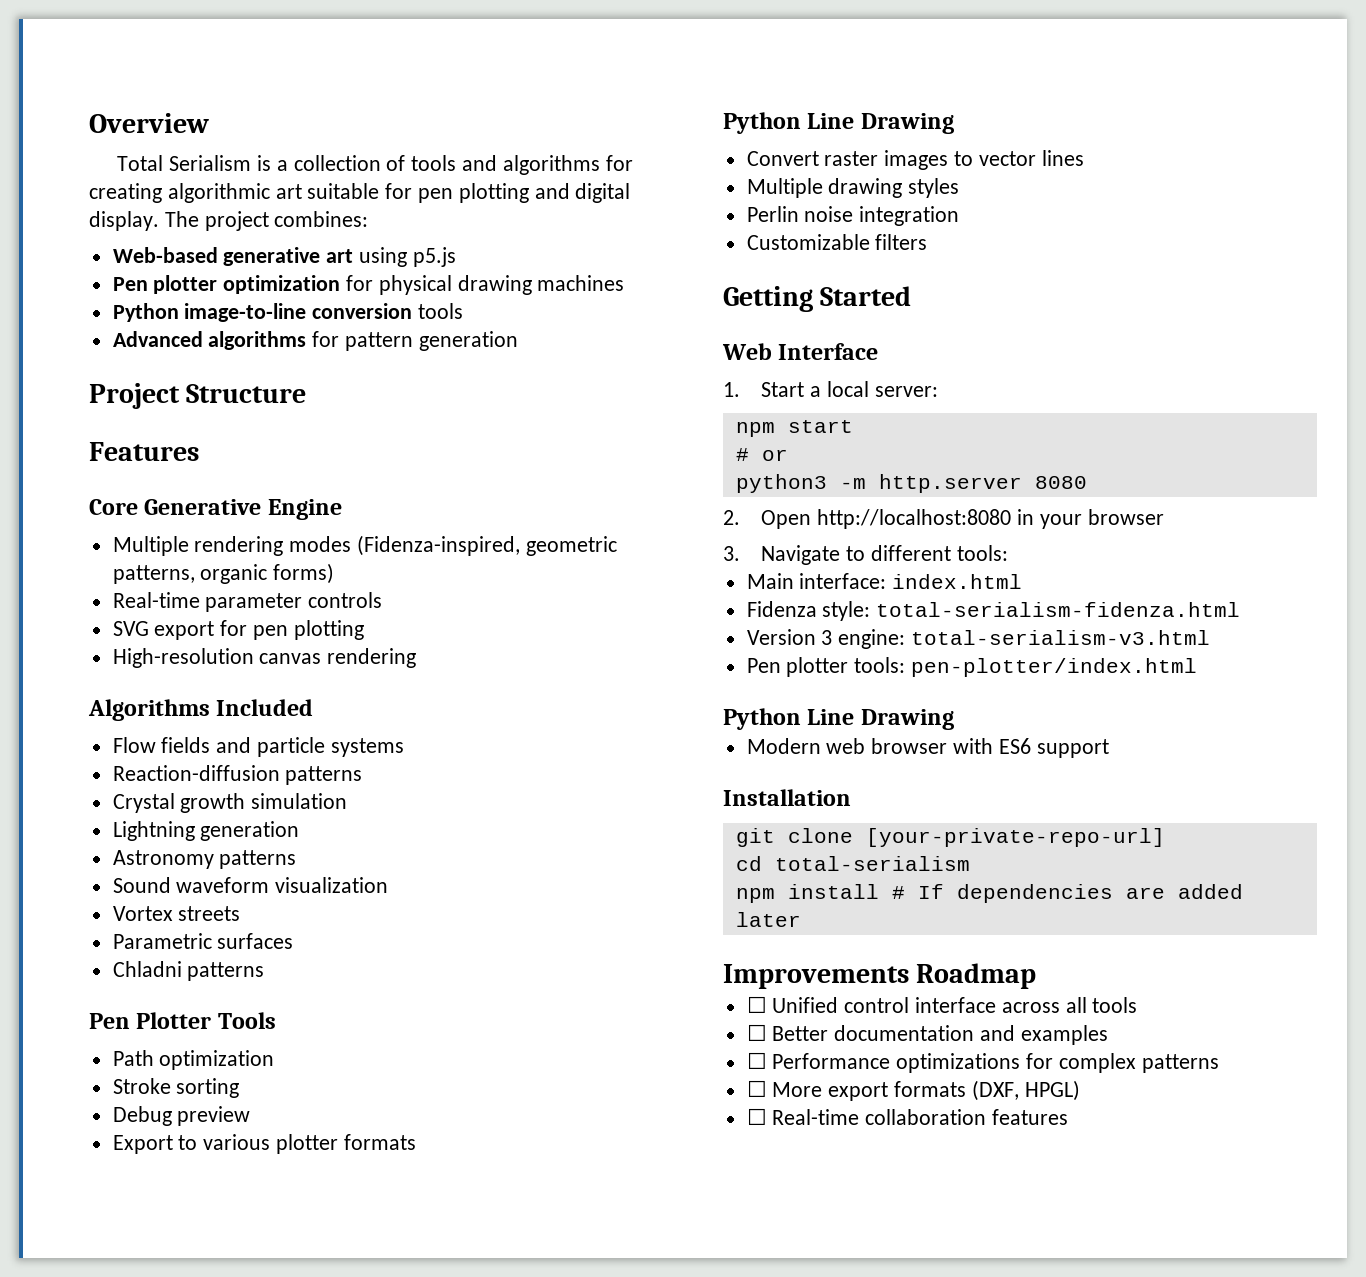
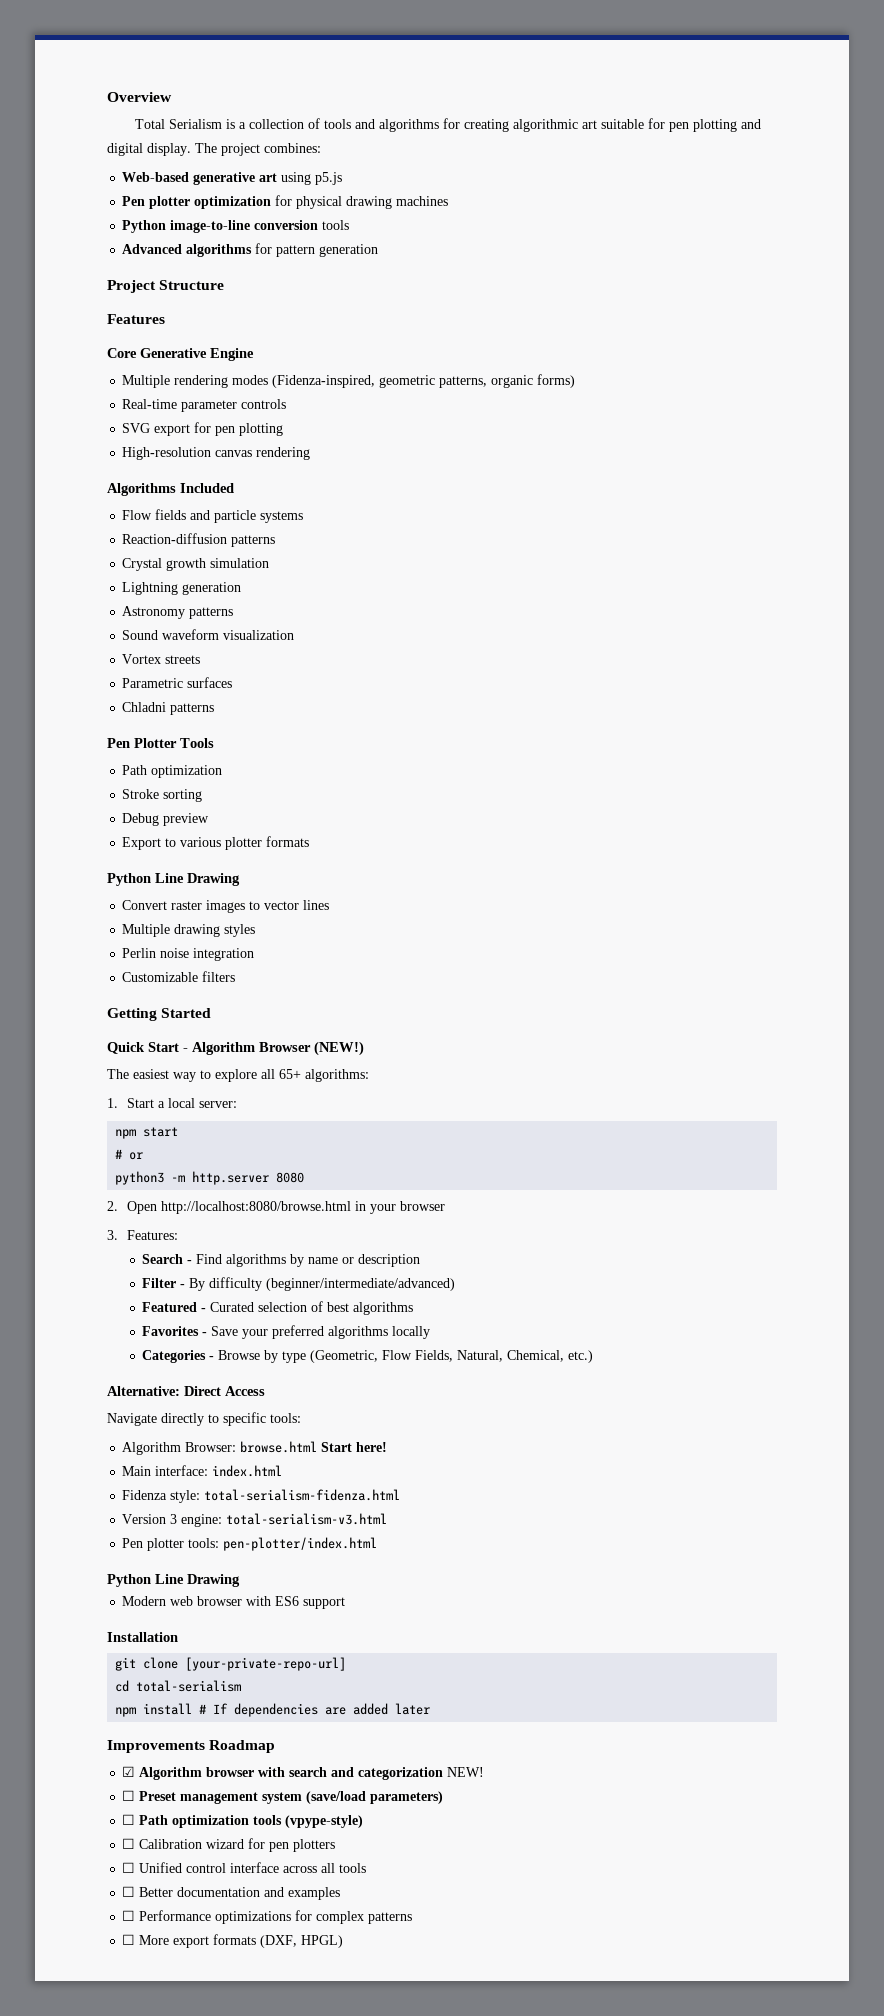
- Web Interface
+ Quick Start - Algorithm Browser (NEW!)
+ The easiest way to explore all 65+ algorithms:
- 2. Open http://localhost:8080 in your browser
+ 2. Open http://localhost:8080/browse.html in your browser
- 3. Navigate to different tools:
+ 3. Features:
+ Search - Find algorithms by name or description
+ Filter - By difficulty (beginner/intermediate/advanced)
+ Featured - Curated selection of best algorithms
+ Favorites - Save your preferred algorithms locally
+ Categories - Browse by type (Geometric, Flow Fields, Natural, Chemical, etc.)
+ Alternative: Direct Access
+ Navigate directly to specific tools:
+ Algorithm Browser: browse.html Start here!
+ ☑ Algorithm browser with search and categorization NEW!
+ ☐ Preset management system (save/load parameters)
+ ☐ Path optimization tools (vpype-style)
+ ☐ Calibration wizard for pen plotters
- ☐ Real-time collaboration features

